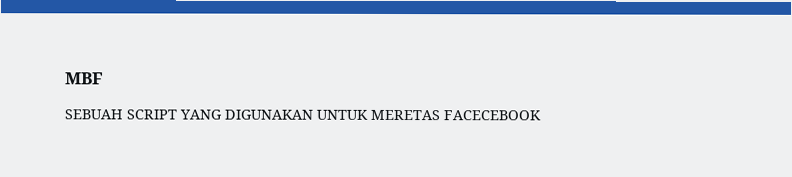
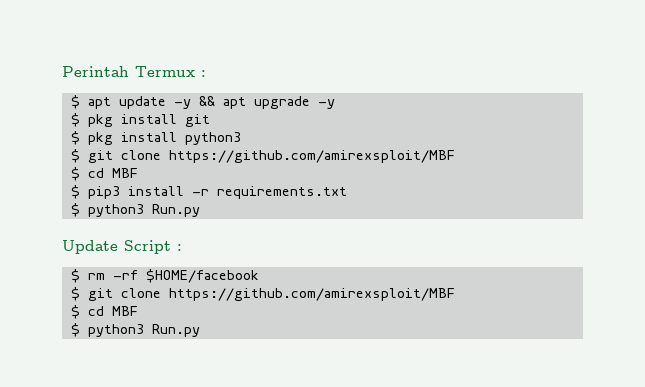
- MBF
- SEBUAH SCRIPT YANG DIGUNAKAN UNTUK MERETAS FACECEBOOK
+ Perintah Termux :
+ $ apt update -y && apt upgrade -y
+ $ pkg install git
+ $ pkg install python3
+ $ git clone https://github.com/amirexsploit/MBF
+ $ cd MBF
+ $ pip3 install -r requirements.txt
+ $ python3 Run.py
+ Update Script :
+ $ rm -rf $HOME/facebook
+ $ git clone https://github.com/amirexsploit/MBF
+ $ cd MBF
+ $ python3 Run.py

